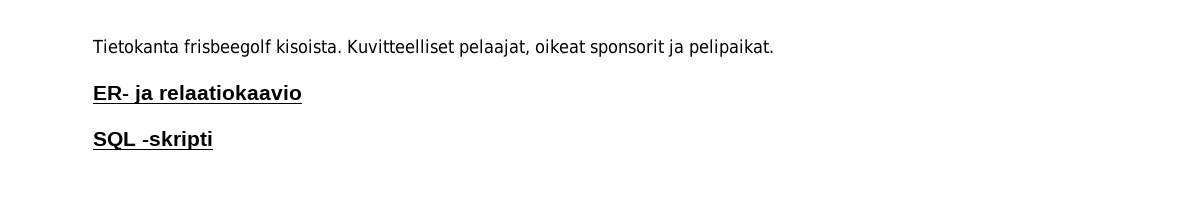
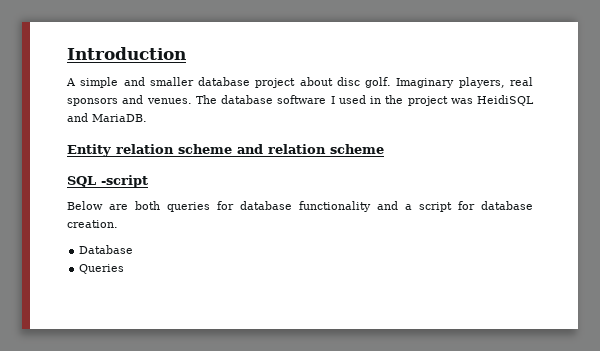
- Tietokanta frisbeegolf kisoista. Kuvitteelliset pelaajat, oikeat sponsorit ja pelipaikat.
- ER- ja relaatiokaavio
- SQL -skripti
+ Introduction
+ A simple and smaller database project about disc golf. Imaginary players, real sponsors and venues. The database software I used in the project was HeidiSQL and MariaDB.
+ Entity relation scheme and relation scheme
+ SQL -script
+ Below are both queries for database functionality and a script for database creation.
+ Database
+ Queries

